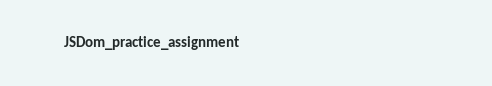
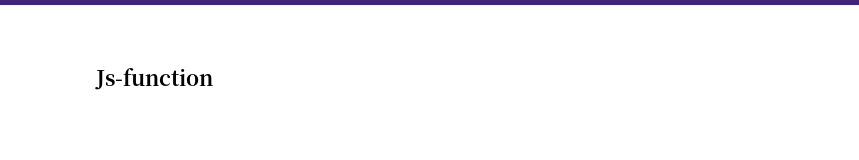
- JSDom_practice_assignment
+ Js-function

